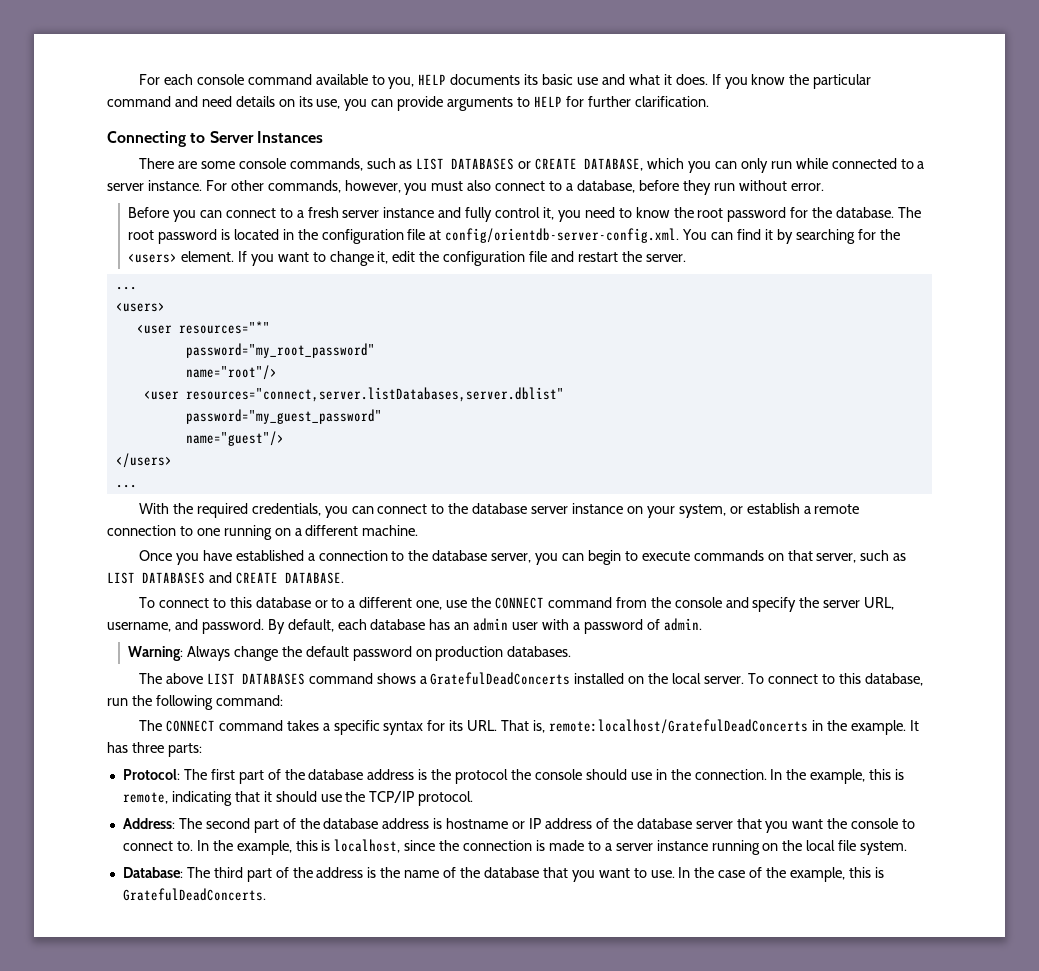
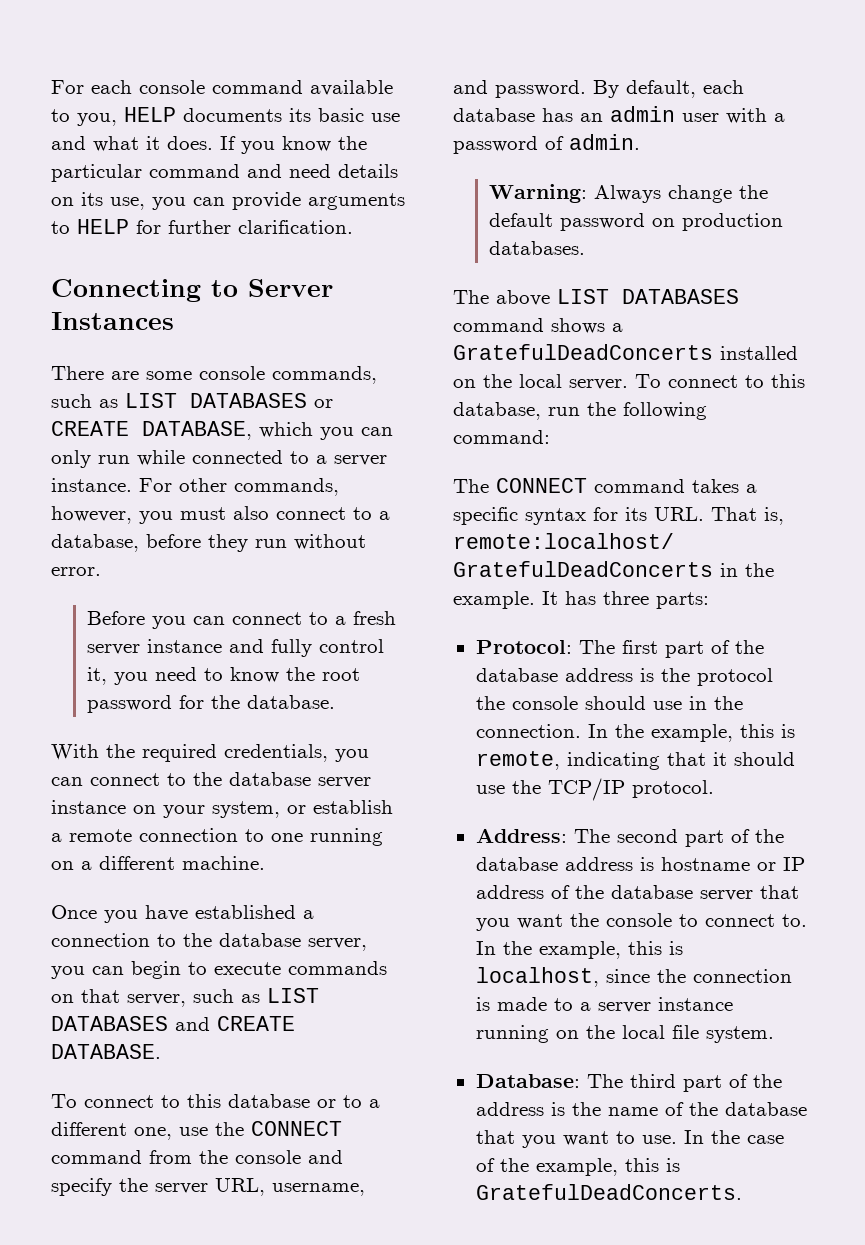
- The root password is located in the configuration file at config/orientdb-server-config.xml. You can find it by searching for the <users> element. If you want to change it, edit the configuration file and restart the server.
- ...
- <users>
- <user resources="*"
- password="my_root_password"
- name="root"/>
- <user resources="connect,server.listDatabases,server.dblist"
- password="my_guest_password"
- name="guest"/>
- </users>
- ...

